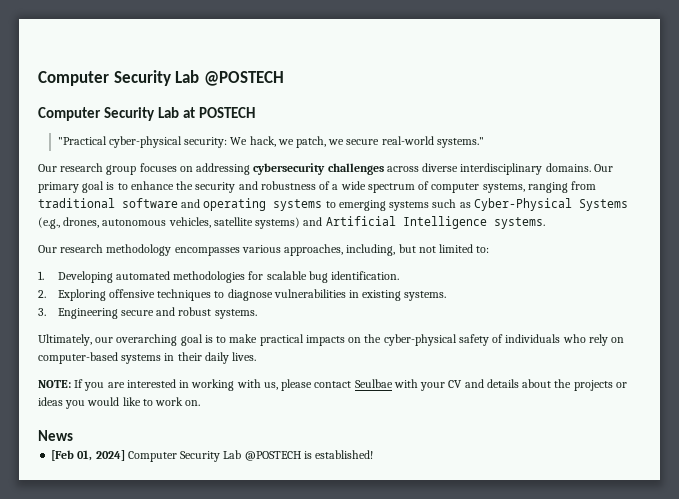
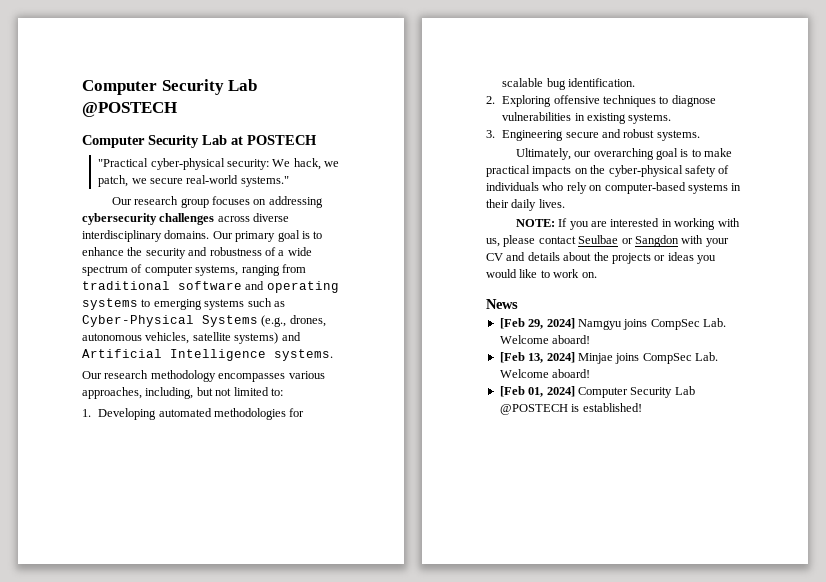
- NOTE: If you are interested in working with us, please contact Seulbae with your CV and details about the projects or ideas you would like to work on.
+ NOTE: If you are interested in working with us, please contact Seulbae or Sangdon with your CV and details about the projects or ideas you would like to work on.
+ [Feb 29, 2024] Namgyu joins CompSec Lab. Welcome aboard!
+ [Feb 13, 2024] Minjae joins CompSec Lab. Welcome aboard!

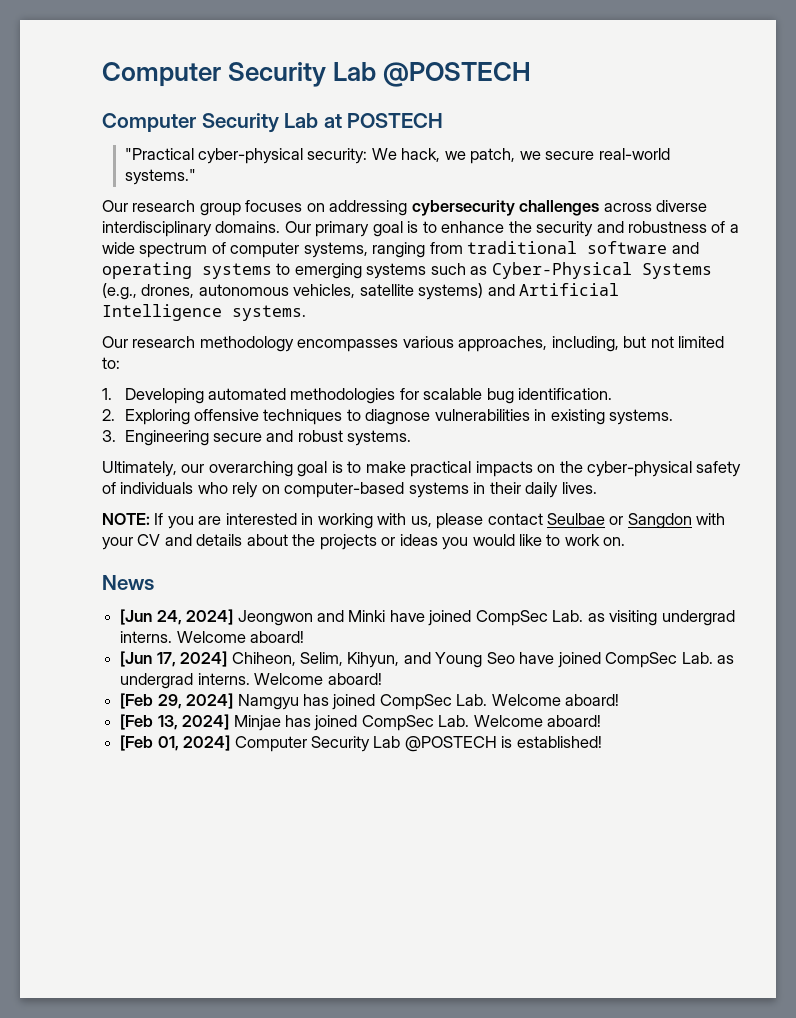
+ [Jun 24, 2024] Jeongwon and Minki have joined CompSec Lab. as visiting undergrad interns. Welcome aboard!
+ [Jun 17, 2024] Chiheon, Selim, Kihyun, and Young Seo have joined CompSec Lab. as undergrad interns. Welcome aboard!
- [Feb 29, 2024] Namgyu joins CompSec Lab. Welcome aboard!
+ [Feb 29, 2024] Namgyu has joined CompSec Lab. Welcome aboard!
- [Feb 13, 2024] Minjae joins CompSec Lab. Welcome aboard!
+ [Feb 13, 2024] Minjae has joined CompSec Lab. Welcome aboard!

